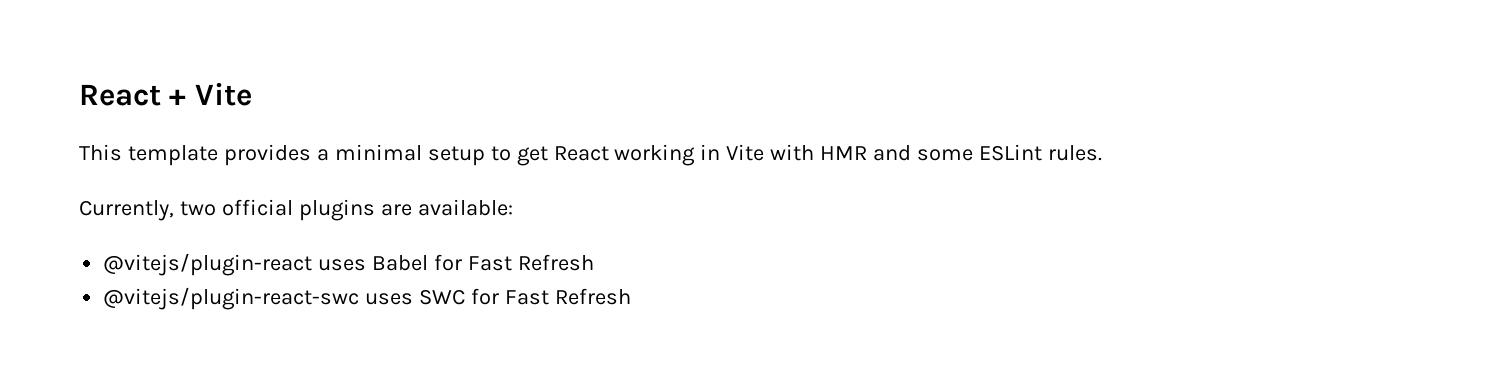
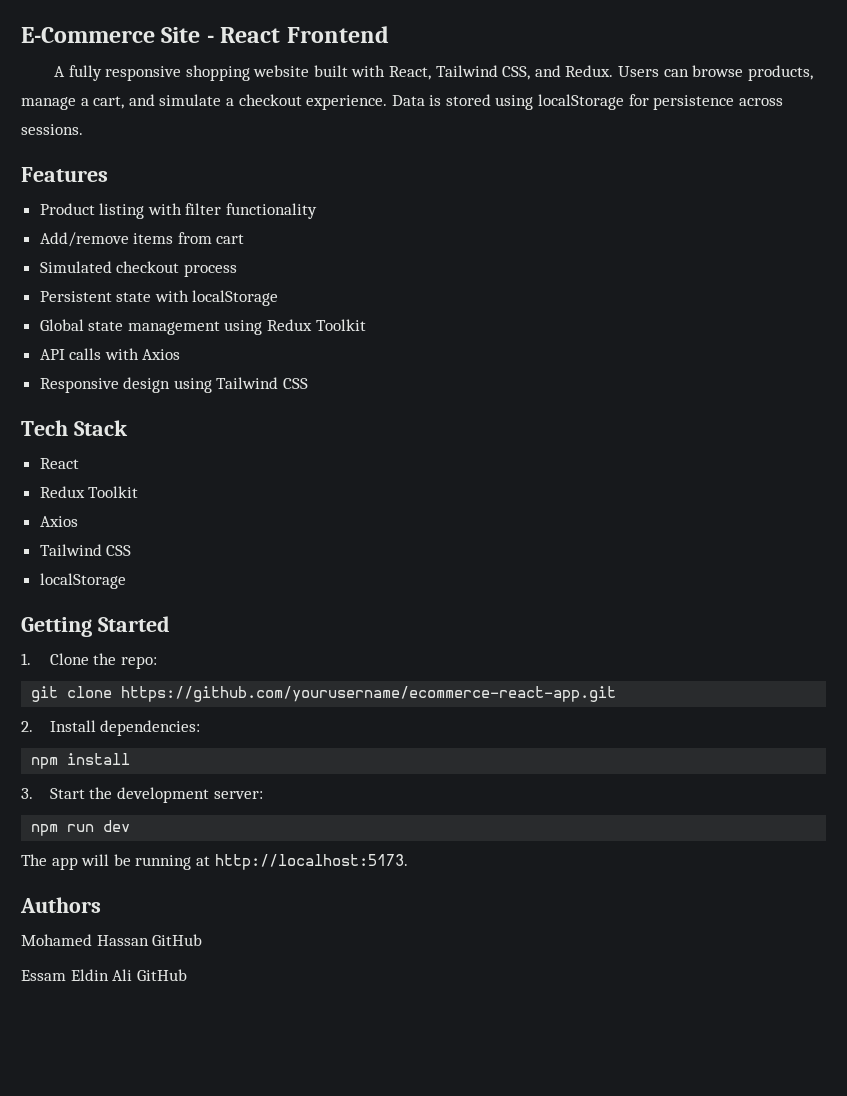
- React + Vite
- This template provides a minimal setup to get React working in Vite with HMR and some ESLint rules.
- Currently, two official plugins are available:
- @vitejs/plugin-react uses Babel for Fast Refresh
- @vitejs/plugin-react-swc uses SWC for Fast Refresh
+ E-Commerce Site - React Frontend
+ A fully responsive shopping website built with React, Tailwind CSS, and Redux. Users can browse products, manage a cart, and simulate a checkout experience. Data is stored using localStorage for persistence across sessions.
+ Features
+ Product listing with filter functionality
+ Add/remove items from cart
+ Simulated checkout process
+ Persistent state with localStorage
+ Global state management using Redux Toolkit
+ API calls with Axios
+ Responsive design using Tailwind CSS
+ Tech Stack
+ React
+ Redux Toolkit
+ Axios
+ Tailwind CSS
+ localStorage
+ Getting Started
+ 1. Clone the repo:
+ git clone https://github.com/yourusername/ecommerce-react-app.git
+ 2. Install dependencies:
+ npm install
+ 3. Start the development server:
+ npm run dev
+ The app will be running at http://localhost:5173.
+ Authors
+ Mohamed Hassan GitHub
+ Essam Eldin Ali GitHub

